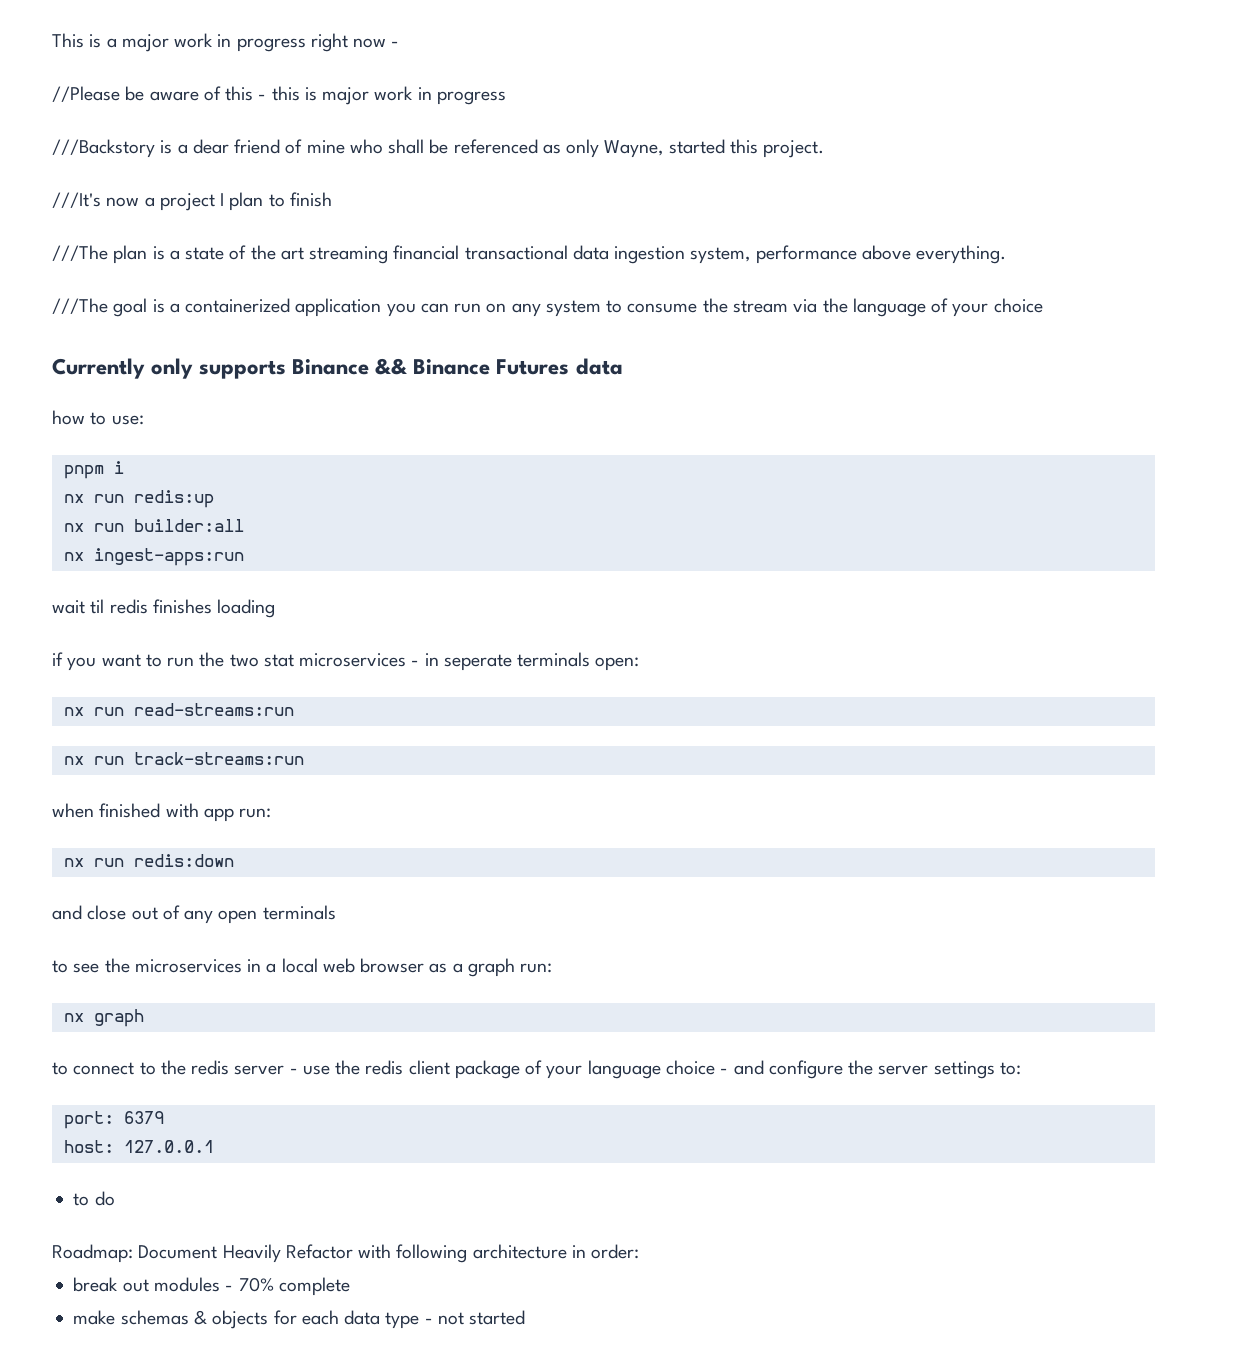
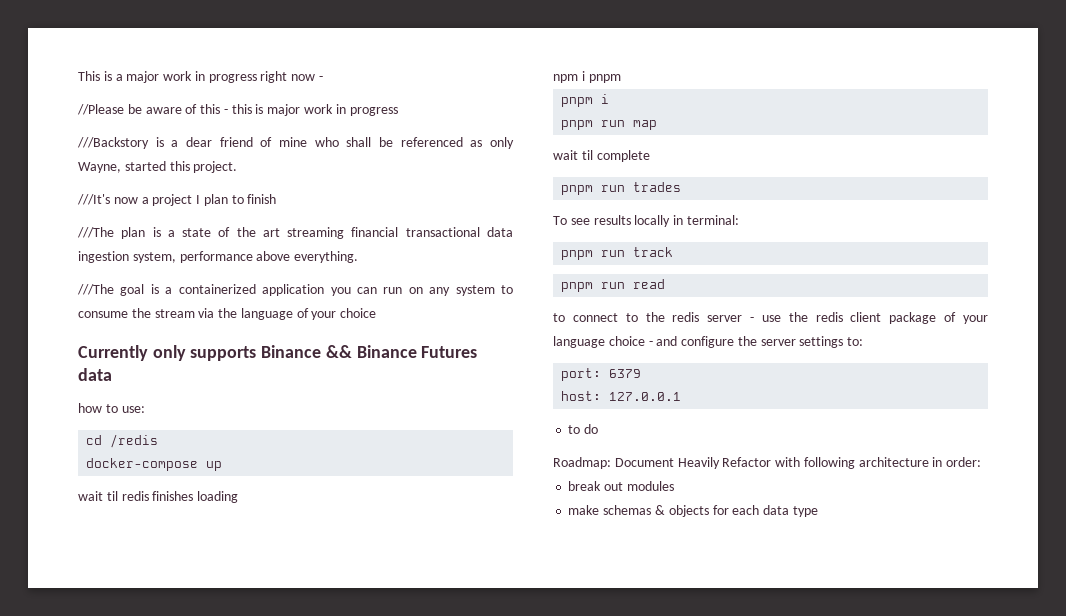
- pnpm i
- nx run redis:up
- nx run builder:all
- nx ingest-apps:run
+ cd /redis
+ docker-compose up
- if you want to run the two stat microservices - in seperate terminals open:
- nx run read-streams:run
- nx run track-streams:run
- when finished with app run:
- nx run redis:down
- and close out of any open terminals
- to see the microservices in a local web browser as a graph run:
- nx graph
+ npm i pnpm
+ pnpm i
+ pnpm run map
+ wait til complete
+ pnpm run trades
+ To see results locally in terminal:
+ pnpm run track
+ pnpm run read
- break out modules - 70% complete
+ break out modules
- make schemas & objects for each data type - not started
+ make schemas & objects for each data type

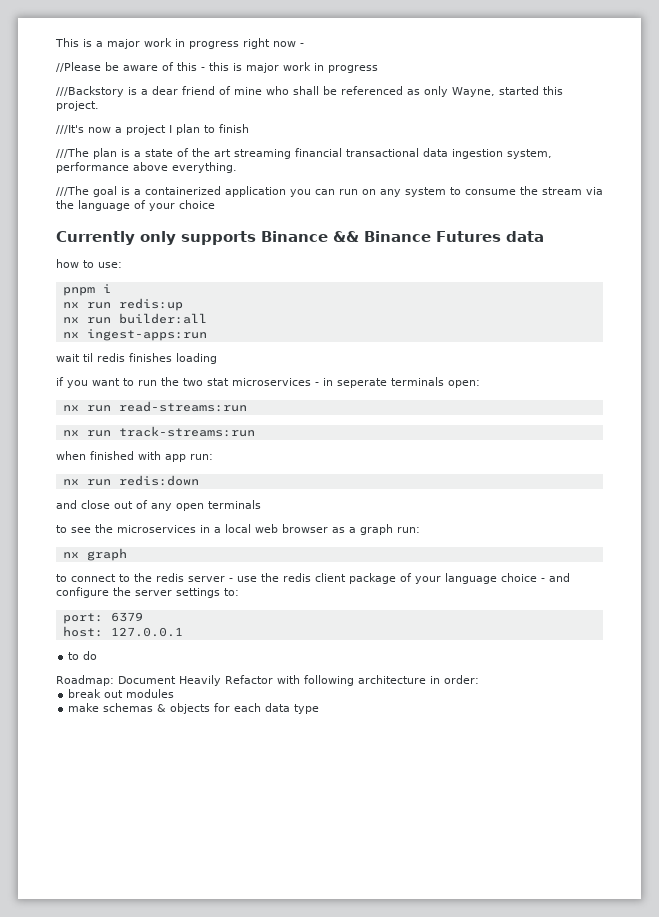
- cd /redis
- docker-compose up
+ pnpm i
+ nx run redis:up
+ nx run builder:all
+ nx ingest-apps:run
- npm i pnpm
- pnpm i
- pnpm run map
- wait til complete
- pnpm run trades
- To see results locally in terminal:
- pnpm run track
- pnpm run read
+ if you want to run the two stat microservices - in seperate terminals open:
+ nx run read-streams:run
+ nx run track-streams:run
+ when finished with app run:
+ nx run redis:down
+ and close out of any open terminals
+ to see the microservices in a local web browser as a graph run:
+ nx graph

